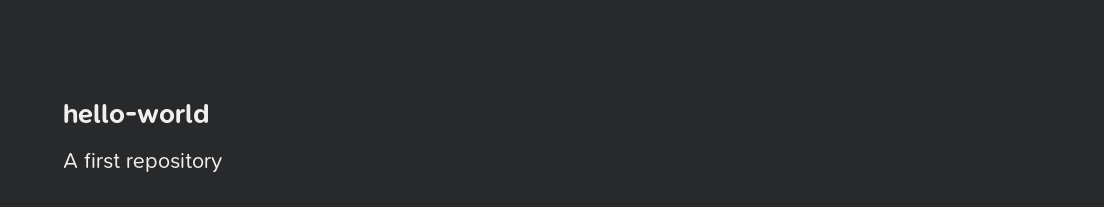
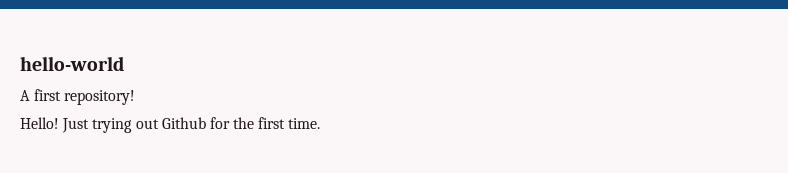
- A first repository
+ A first repository!
+ Hello! Just trying out Github for the first time.

